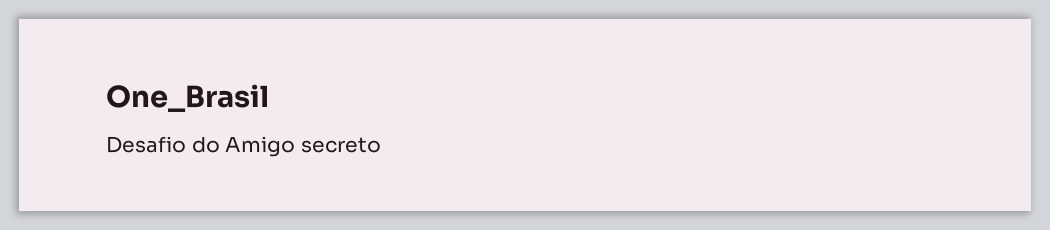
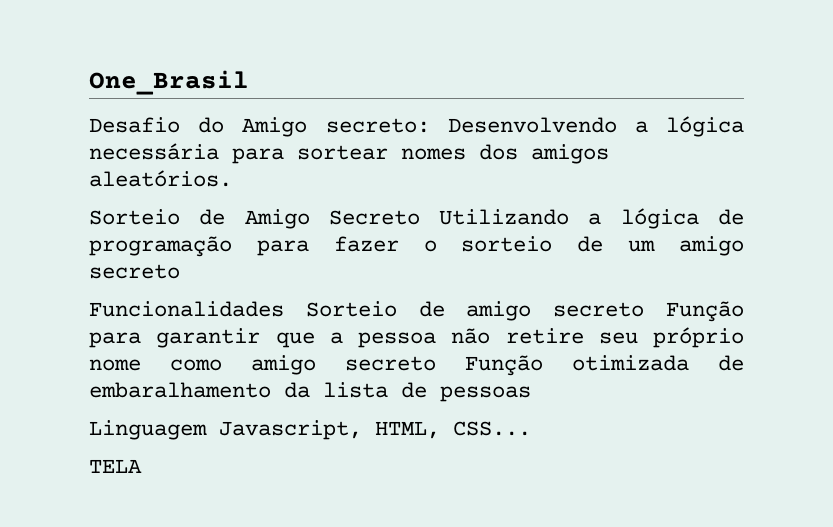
- Desafio do Amigo secreto
+ Desafio do Amigo secreto: Desenvolvendo a lógica necessária para sortear nomes dos amigos aleatórios.
+ Sorteio de Amigo Secreto Utilizando a lógica de programação para fazer o sorteio de um amigo secreto
+ Funcionalidades Sorteio de amigo secreto Função para garantir que a pessoa não retire seu próprio nome como amigo secreto Função otimizada de embaralhamento da lista de pessoas
+ Linguagem Javascript, HTML, CSS...
+ TELA

